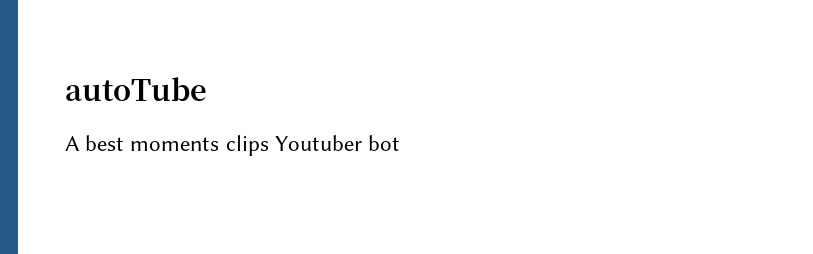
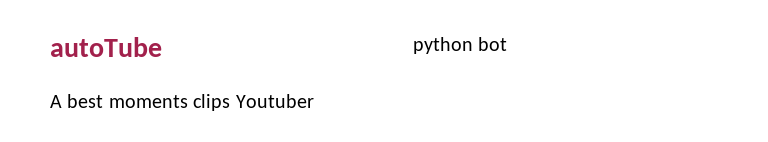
- A best moments clips Youtuber bot
+ A best moments clips Youtuber python bot

